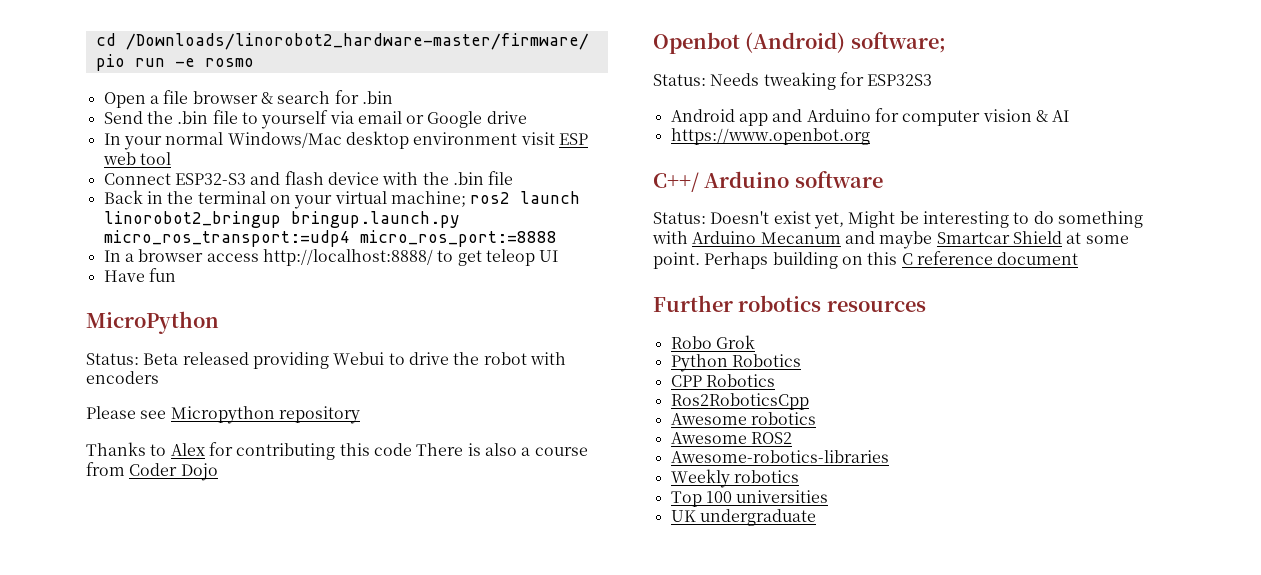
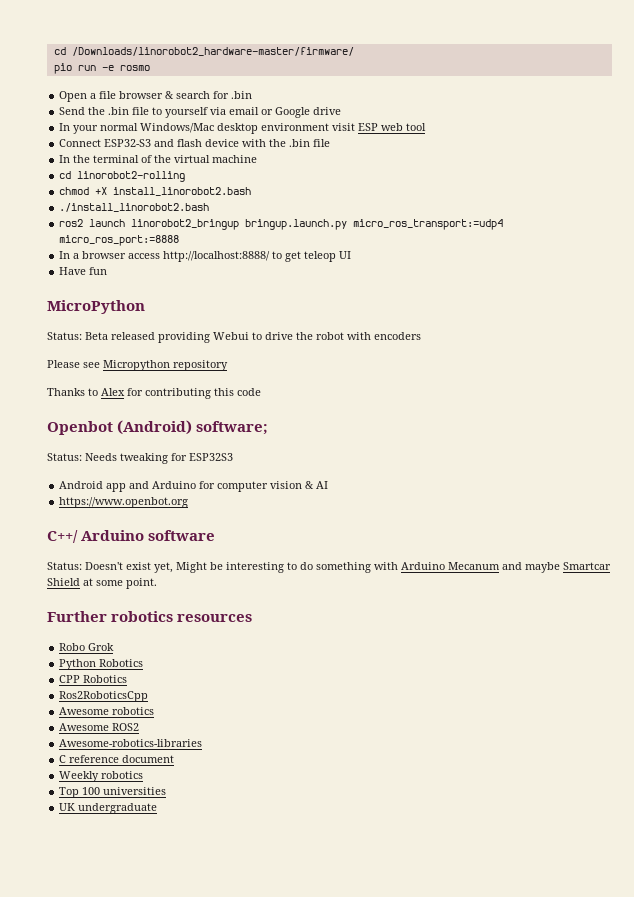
- Back in the terminal on your virtual machine; ros2 launch linorobot2_bringup bringup.launch.py micro_ros_transport:=udp4 micro_ros_port:=8888
+ In the terminal of the virtual machine
+ cd linorobot2-rolling
+ chmod +X install_linorobot2.bash
+ ./install_linorobot2.bash
+ ros2 launch linorobot2_bringup bringup.launch.py micro_ros_transport:=udp4 micro_ros_port:=8888
- Thanks to Alex for contributing this code There is also a course from Coder Dojo
+ Thanks to Alex for contributing this code
- Perhaps building on this C reference document
+ C reference document

